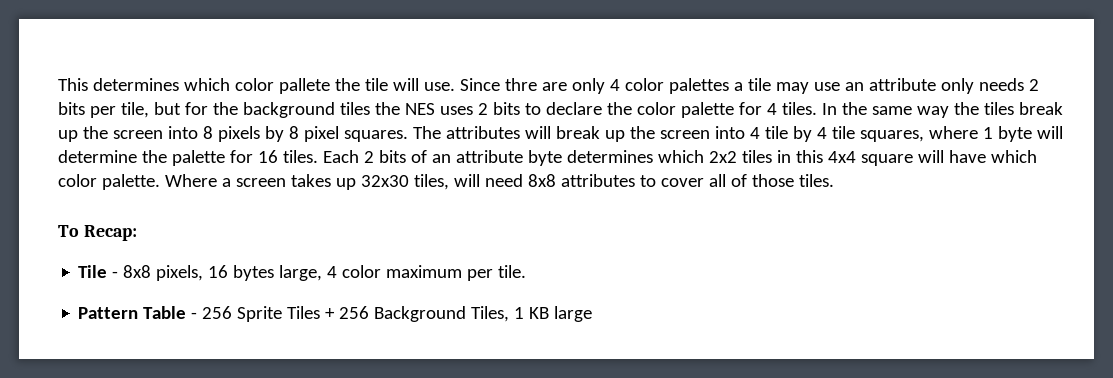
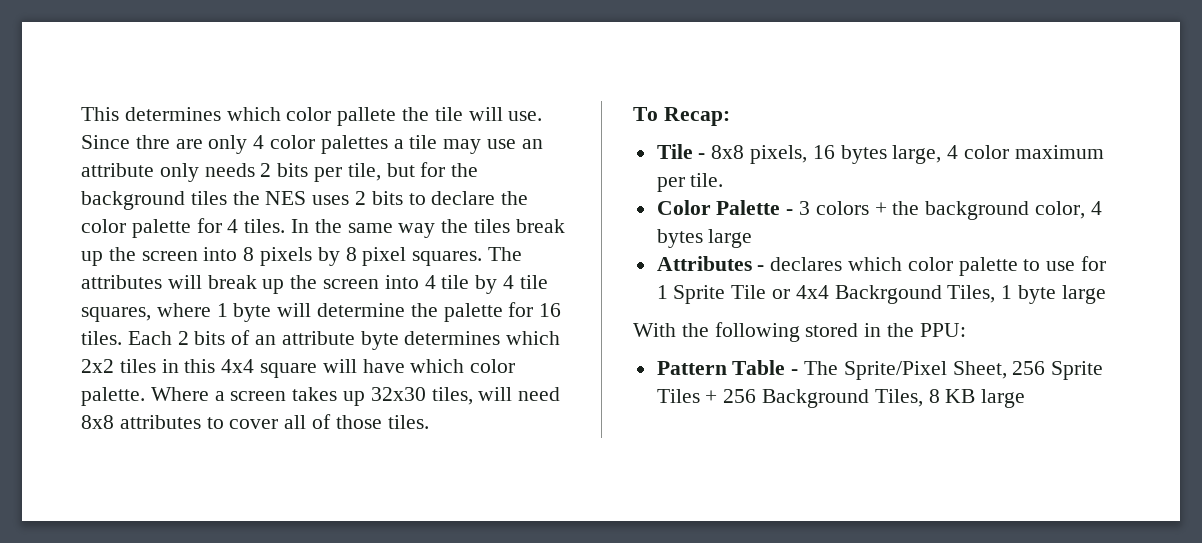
+ Color Palette - 3 colors + the background color, 4 bytes large
+ Attributes - declares which color palette to use for 1 Sprite Tile or 4x4 Backrgound Tiles, 1 byte large
+ With the following stored in the PPU:
- Pattern Table - 256 Sprite Tiles + 256 Background Tiles, 1 KB large
+ Pattern Table - The Sprite/Pixel Sheet, 256 Sprite Tiles + 256 Background Tiles, 8 KB large

